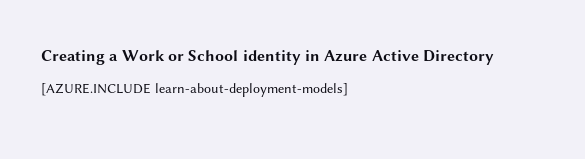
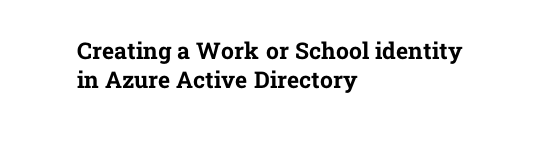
- [AZURE.INCLUDE learn-about-deployment-models]

